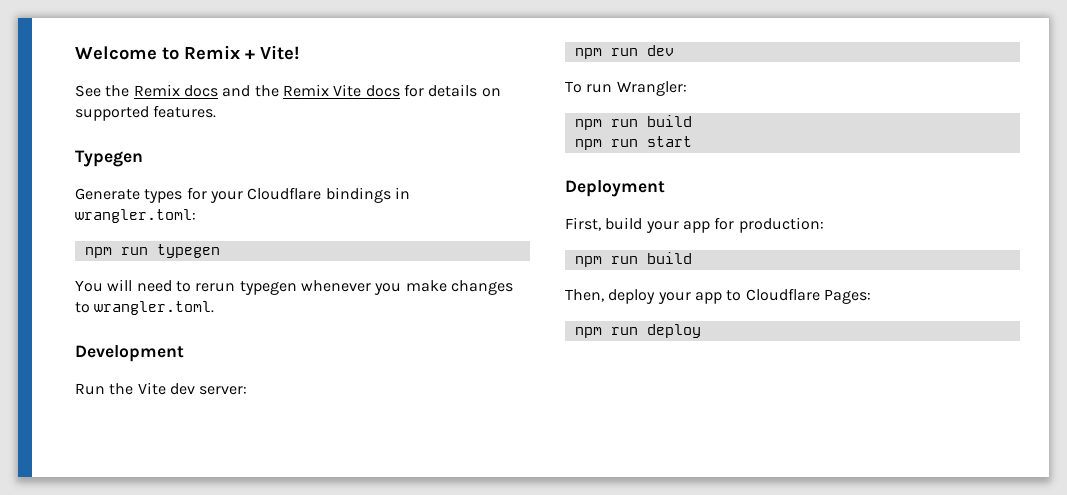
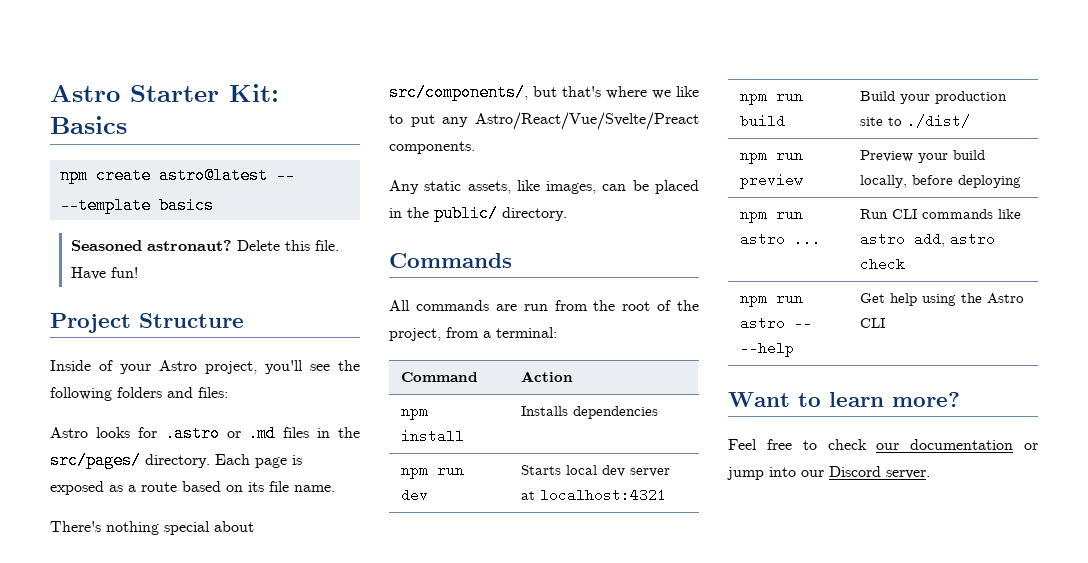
- Welcome to Remix + Vite!
- See the Remix docs and the Remix Vite docs for details on supported features.
- Typegen
- Generate types for your Cloudflare bindings in wrangler.toml:
- npm run typegen
- You will need to rerun typegen whenever you make changes to wrangler.toml.
- Development
- Run the Vite dev server:
- npm run dev
- To run Wrangler:
- npm run build
- npm run start
- Deployment
- First, build your app for production:
- npm run build
- Then, deploy your app to Cloudflare Pages:
- npm run deploy
+ Astro Starter Kit: Basics
+ npm create astro@latest -- --template basics
+ Seasoned astronaut? Delete this file. Have fun!
+ Project Structure
+ Inside of your Astro project, you'll see the following folders and files:
+ Astro looks for .astro or .md files in the src/pages/ directory. Each page is exposed as a route based on its file name.
+ There's nothing special about src/components/, but that's where we like to put any Astro/React/Vue/Svelte/Preact components.
+ Any static assets, like images, can be placed in the public/ directory.
+ Commands
+ All commands are run from the root of the project, from a terminal:
+ Command | Action
+ npm install | Installs dependencies
+ npm run dev | Starts local dev server at localhost:4321
+ npm run build | Build your production site to ./dist/
+ npm run preview | Preview your build locally, before deploying
+ npm run astro ... | Run CLI commands like astro add, astro check
+ npm run astro -- --help | Get help using the Astro CLI
+ Want to learn more?
+ Feel free to check our documentation or jump into our Discord server.

